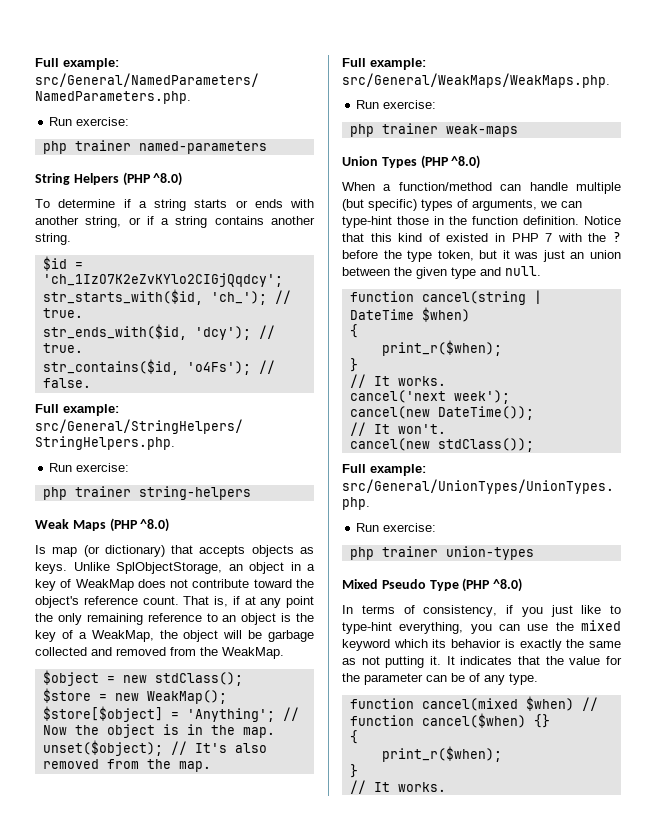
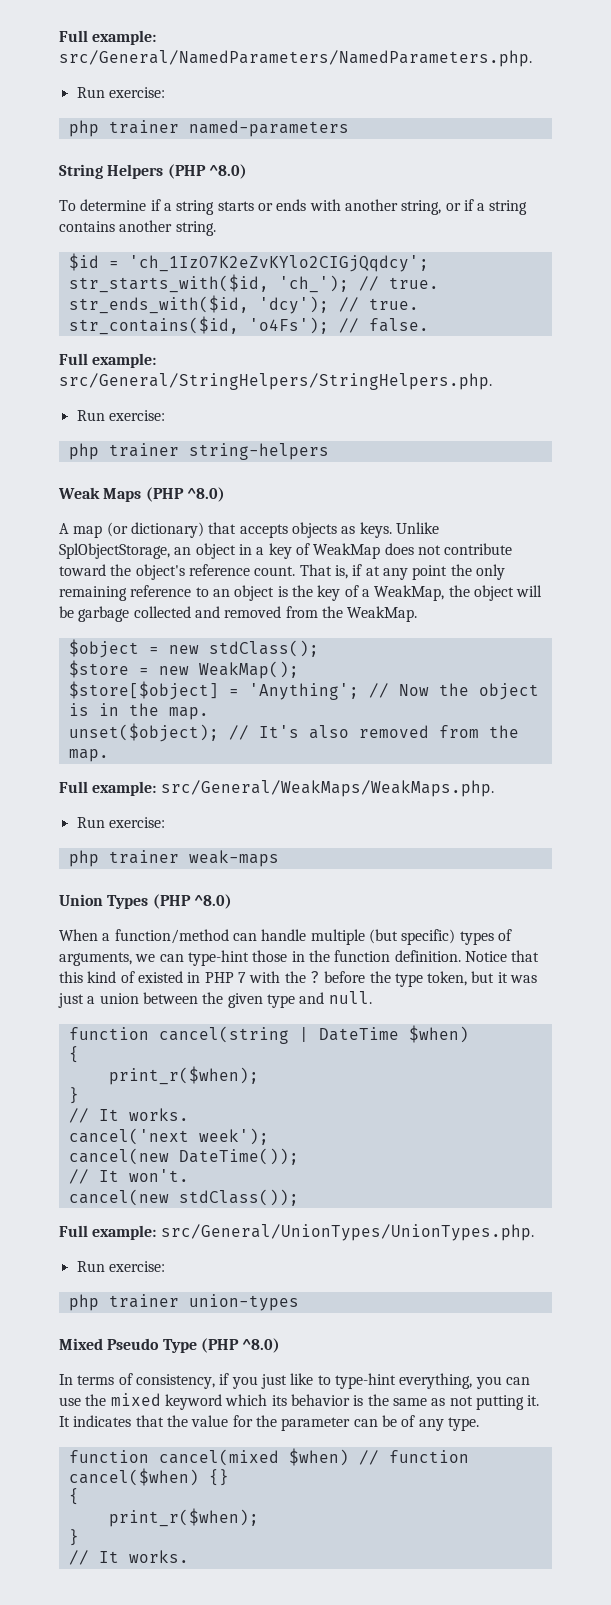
- Is map (or dictionary) that accepts objects as keys.
+ A map (or dictionary) that accepts objects as keys.
- Notice that this kind of existed in PHP 7 with the ? before the type token, but it was just an union between the given type and null.
+ Notice that this kind of existed in PHP 7 with the ? before the type token, but it was just a union between the given type and null.
- In terms of consistency, if you just like to type-hint everything, you can use the mixed keyword which its behavior is exactly the same as not putting it.
+ In terms of consistency, if you just like to type-hint everything, you can use the mixed keyword which its behavior is the same as not putting it.

